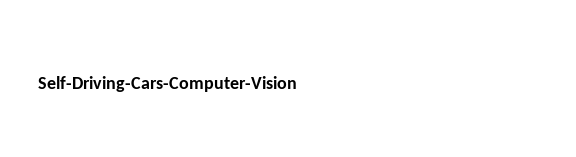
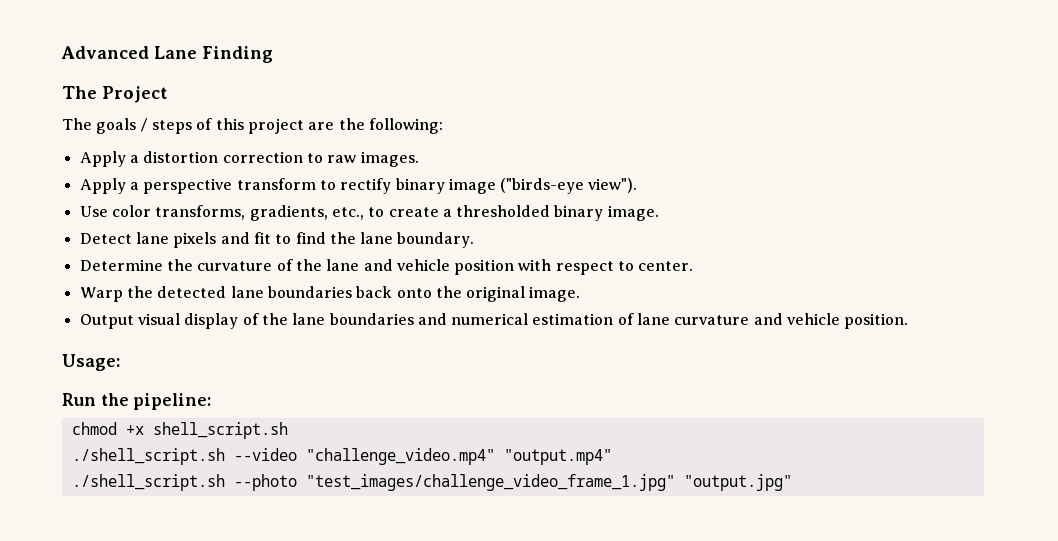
- Self-Driving-Cars-Computer-Vision
+ Advanced Lane Finding
+ The Project
+ The goals / steps of this project are the following:
+ Apply a distortion correction to raw images.
+ Apply a perspective transform to rectify binary image ("birds-eye view").
+ Use color transforms, gradients, etc., to create a thresholded binary image.
+ Detect lane pixels and fit to find the lane boundary.
+ Determine the curvature of the lane and vehicle position with respect to center.
+ Warp the detected lane boundaries back onto the original image.
+ Output visual display of the lane boundaries and numerical estimation of lane curvature and vehicle position.
+ Usage:
+ Run the pipeline:
+ chmod +x shell_script.sh
+ ./shell_script.sh --video "challenge_video.mp4" "output.mp4"
+ ./shell_script.sh --photo "test_images/challenge_video_frame_1.jpg" "output.jpg"

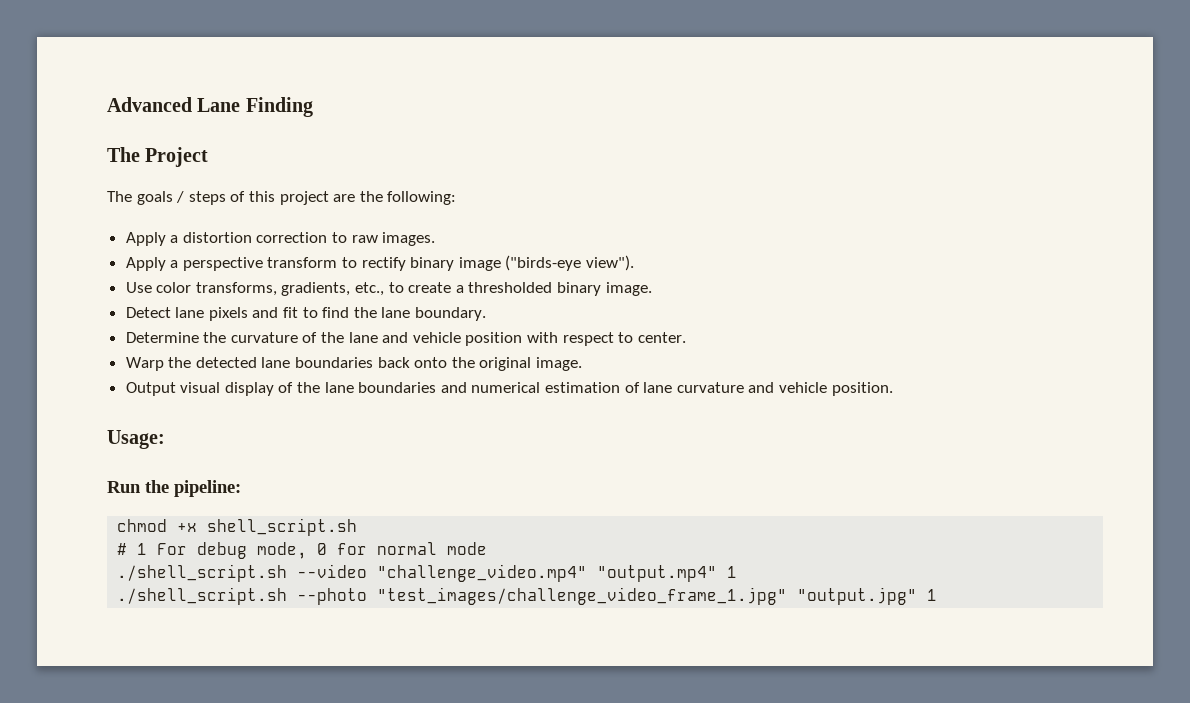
+ # 1 For debug mode, 0 for normal mode
- ./shell_script.sh --video "challenge_video.mp4" "output.mp4"
+ ./shell_script.sh --video "challenge_video.mp4" "output.mp4" 1
- ./shell_script.sh --photo "test_images/challenge_video_frame_1.jpg" "output.jpg"
+ ./shell_script.sh --photo "test_images/challenge_video_frame_1.jpg" "output.jpg" 1

